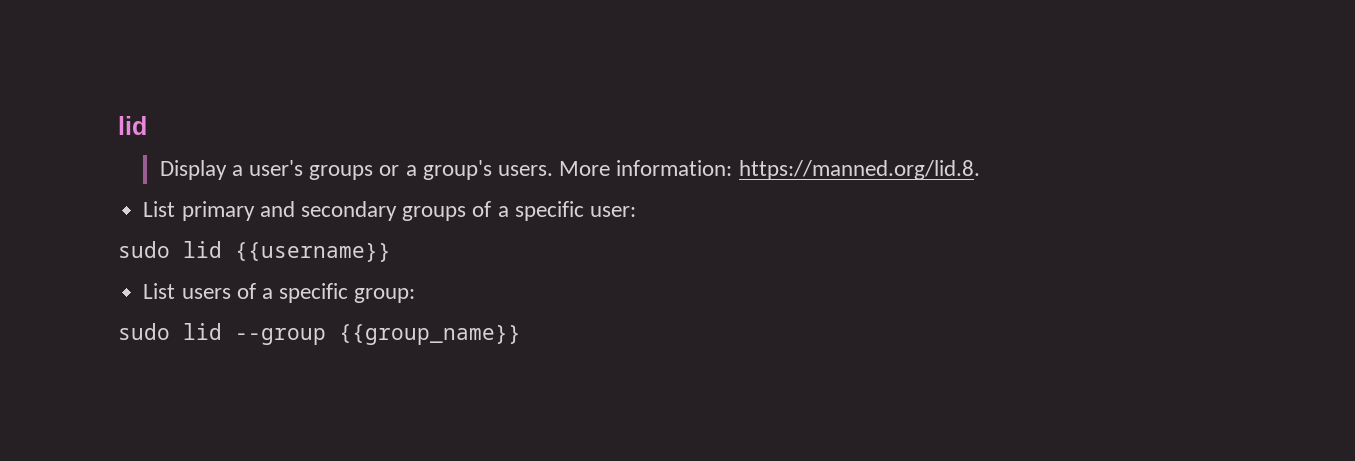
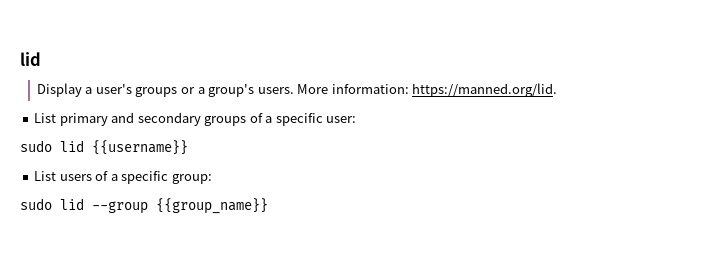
- More information: https://manned.org/lid.8.
+ More information: https://manned.org/lid.

